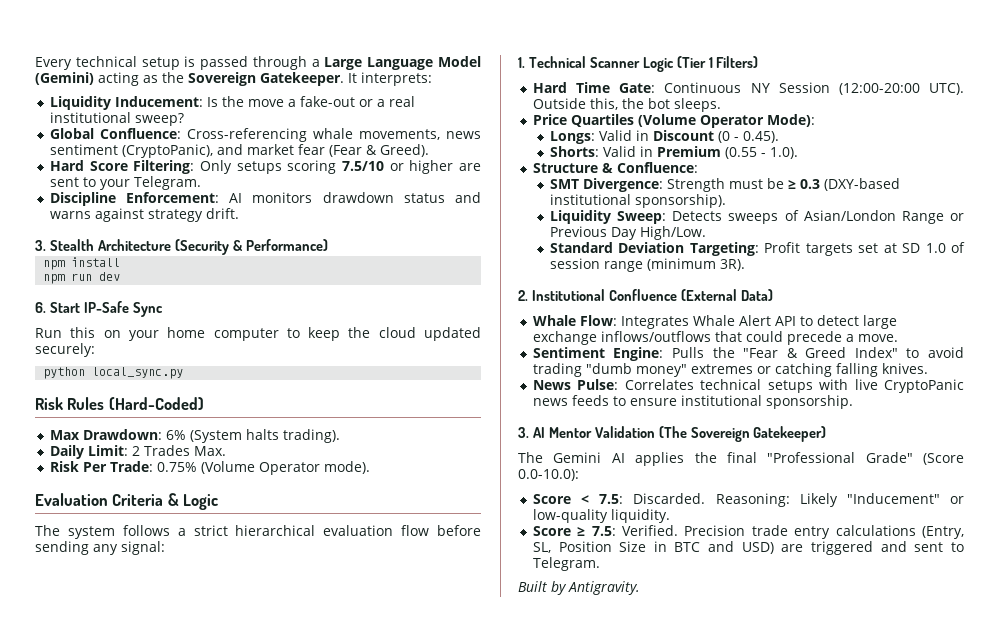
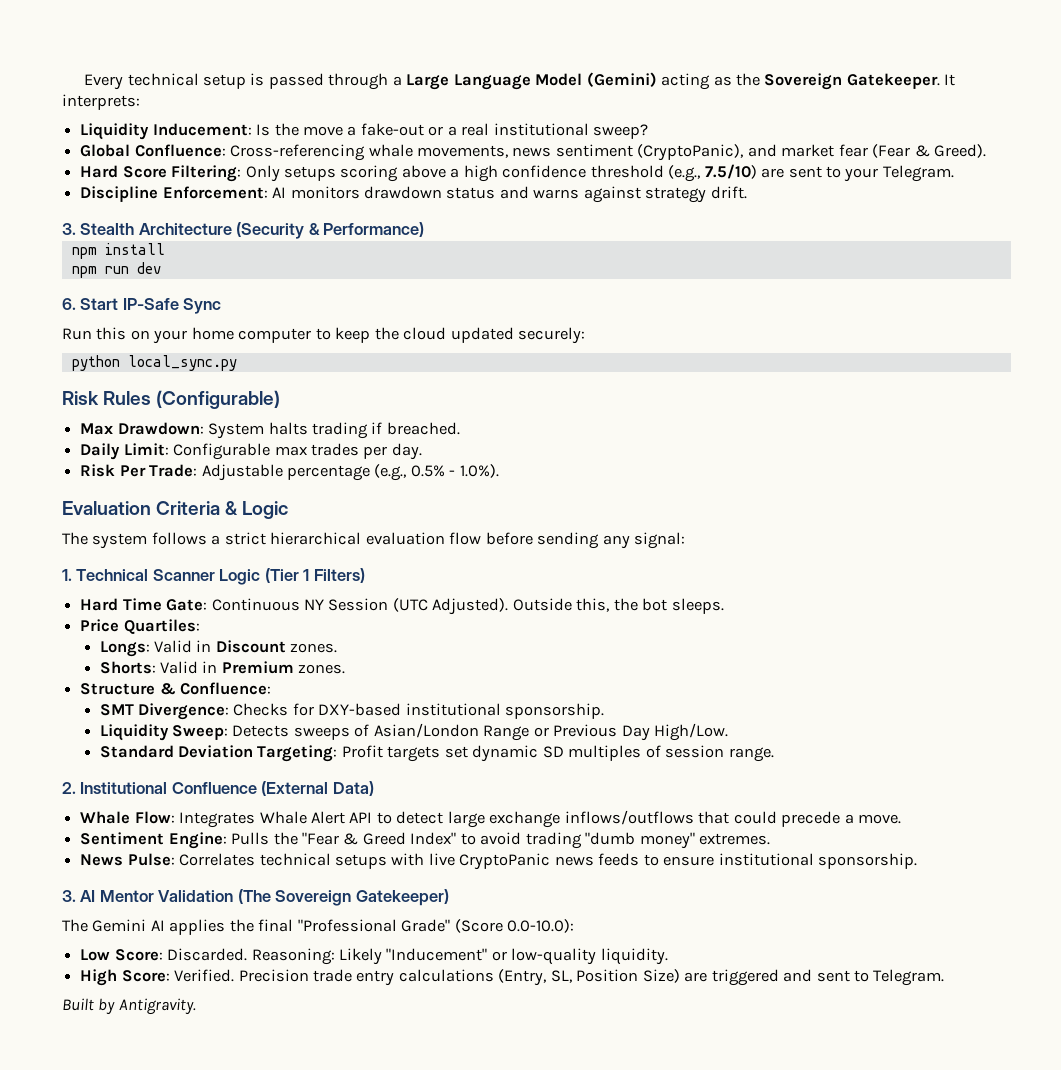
- Hard Score Filtering: Only setups scoring 7.5/10 or higher are sent to your Telegram.
+ Hard Score Filtering: Only setups scoring above a high confidence threshold (e.g., 7.5/10) are sent to your Telegram.
- Risk Rules (Hard-Coded)
+ Risk Rules (Configurable)
- Max Drawdown: 6% (System halts trading).
- Daily Limit: 2 Trades Max.
- Risk Per Trade: 0.75% (Volume Operator mode).
+ Max Drawdown: System halts trading if breached.
+ Daily Limit: Configurable max trades per day.
+ Risk Per Trade: Adjustable percentage (e.g., 0.5% - 1.0%).
- Hard Time Gate: Continuous NY Session (12:00-20:00 UTC).
+ Hard Time Gate: Continuous NY Session (UTC Adjusted).
- Price Quartiles (Volume Operator Mode):
+ Price Quartiles:
- Longs: Valid in Discount (0 - 0.45).
+ Longs: Valid in Discount zones.
- Shorts: Valid in Premium (0.55 - 1.0).
+ Shorts: Valid in Premium zones.
- SMT Divergence: Strength must be ≥ 0.3 (DXY-based institutional sponsorship).
+ SMT Divergence: Checks for DXY-based institutional sponsorship.
- Standard Deviation Targeting: Profit targets set at SD 1.0 of session range (minimum 3R).
+ Standard Deviation Targeting: Profit targets set dynamic SD multiples of session range.
- Sentiment Engine: Pulls the "Fear & Greed Index" to avoid trading "dumb money" extremes or catching falling knives.
+ Sentiment Engine: Pulls the "Fear & Greed Index" to avoid trading "dumb money" extremes.
- Score < 7.5: Discarded.
+ Low Score: Discarded.
- Score ≥ 7.5: Verified.
+ High Score: Verified.
- Precision trade entry calculations (Entry, SL, Position Size in BTC and USD) are triggered and sent to Telegram.
+ Precision trade entry calculations (Entry, SL, Position Size) are triggered and sent to Telegram.

